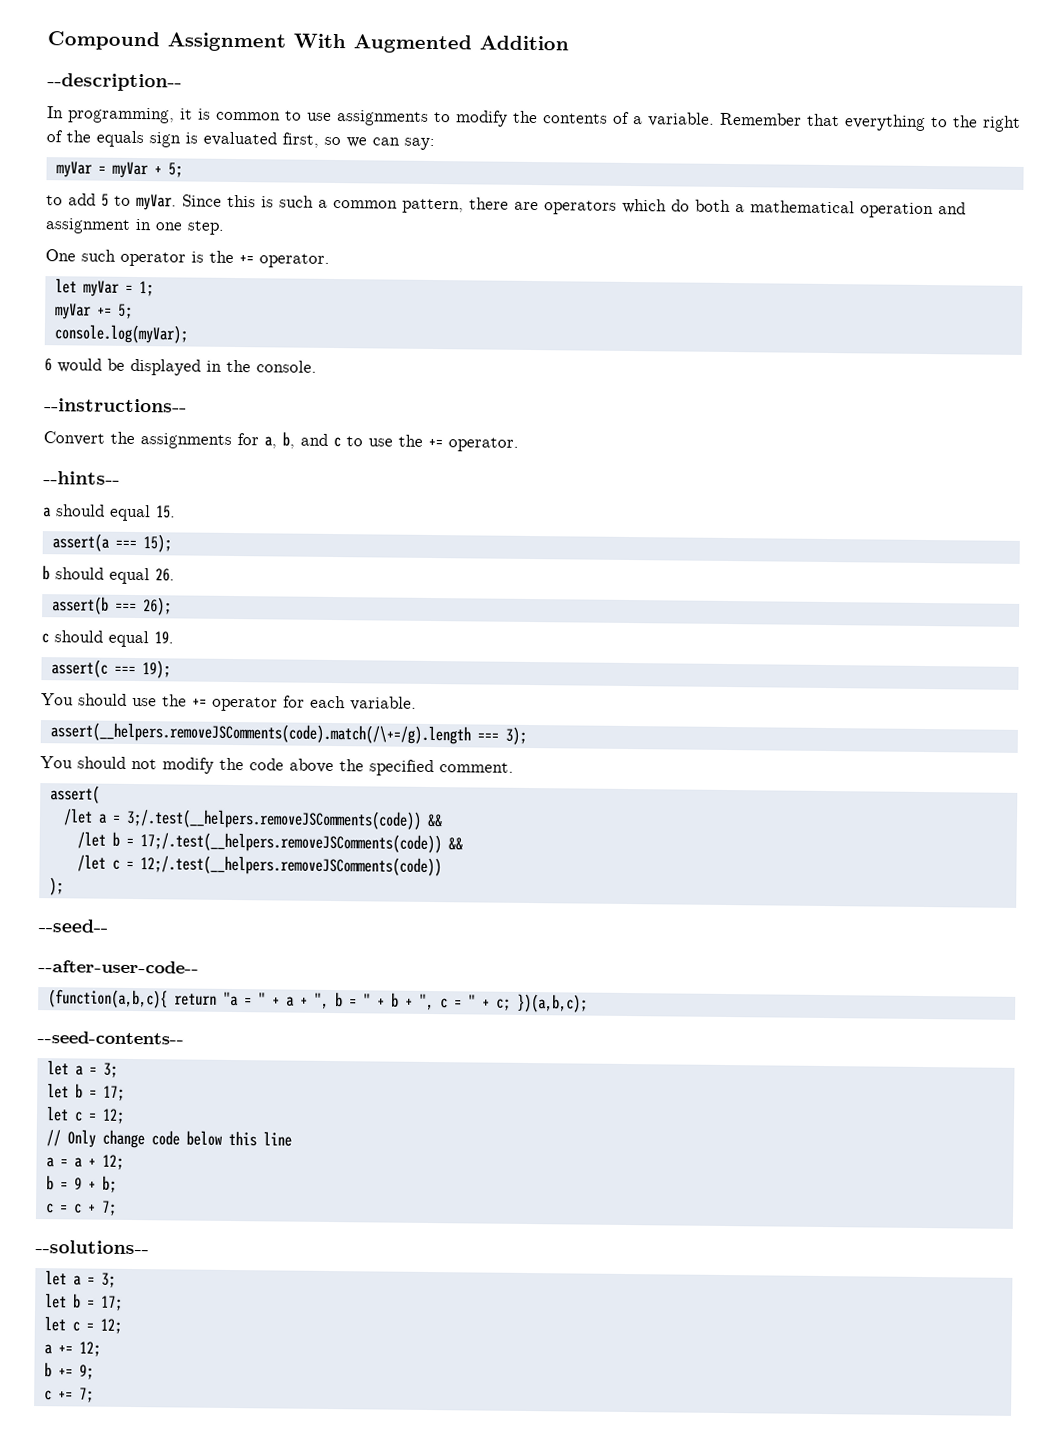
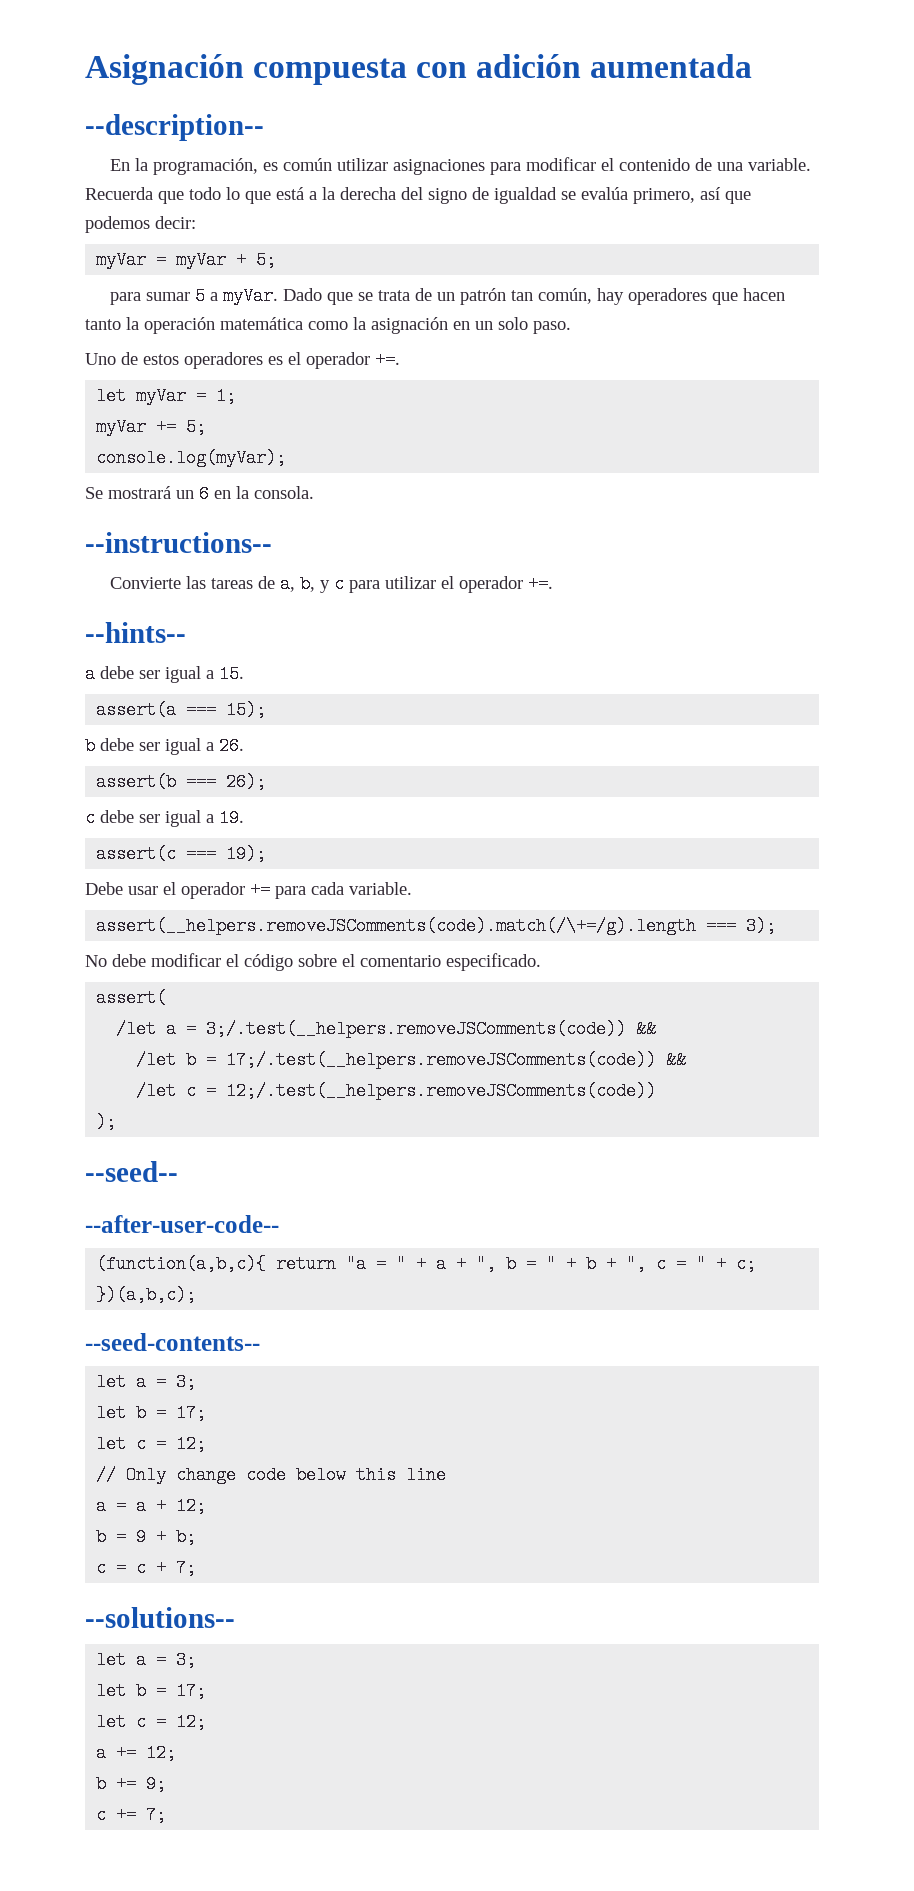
- Compound Assignment With Augmented Addition
+ Asignación compuesta con adición aumentada
  --description--
- In programming, it is common to use assignments to modify the contents of a variable. Remember that everything to the right of the equals sign is evaluated first, so we can say:
+ En la programación, es común utilizar asignaciones para modificar el contenido de una variable. Recuerda que todo lo que está a la derecha del signo de igualdad se evalúa primero, así que podemos decir:
- to add 5 to myVar. Since this is such a common pattern, there are operators which do both a mathematical operation and assignment in one step.
- One such operator is the += operator.
+ para sumar 5 a myVar. Dado que se trata de un patrón tan común, hay operadores que hacen tanto la operación matemática como la asignación en un solo paso.
+ Uno de estos operadores es el operador +=.
- 6 would be displayed in the console.
+ Se mostrará un 6 en la consola.
  --instructions--
- Convert the assignments for a, b, and c to use the += operator.
+ Convierte las tareas de a, b, y c para utilizar el operador +=.
  --hints--
- a should equal 15.
+ a debe ser igual a 15.
- b should equal 26.
+ b debe ser igual a 26.
- c should equal 19.
+ c debe ser igual a 19.
- You should use the += operator for each variable.
+ Debe usar el operador += para cada variable.
  assert(__helpers.removeJSComments(code).match(/\+=/g).length === 3);
- You should not modify the code above the specified comment.
+ No debe modificar el código sobre el comentario especificado.

